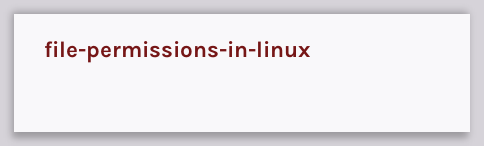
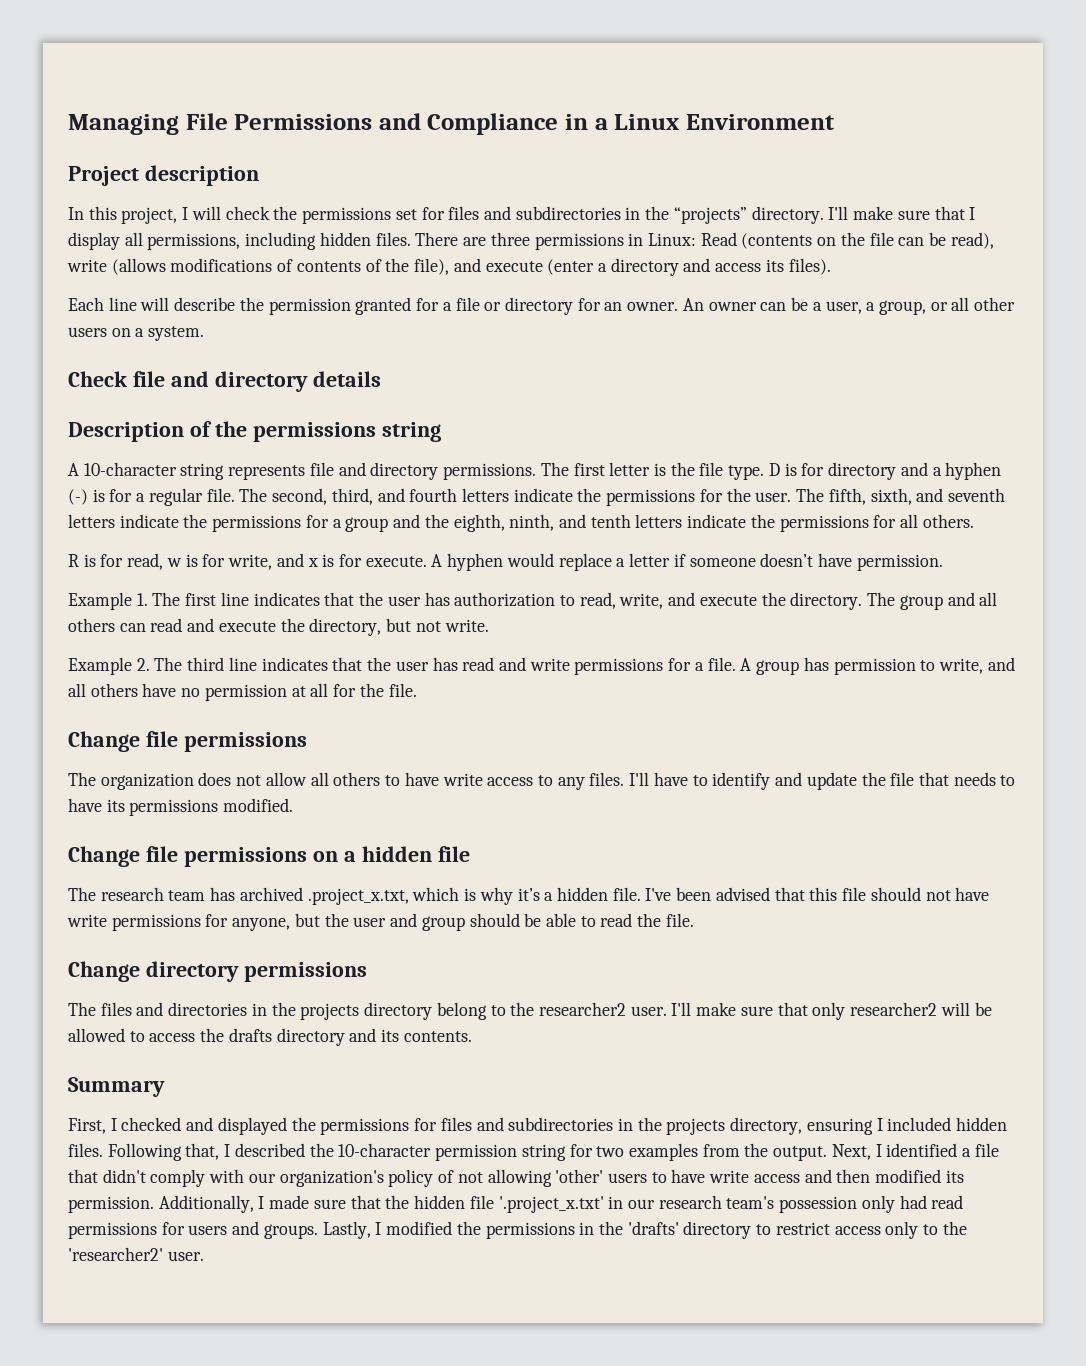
- file-permissions-in-linux
+ Managing File Permissions and Compliance in a Linux Environment
+ Project description
+ In this project, I will check the permissions set for files and subdirectories in the “projects” directory. I'll make sure that I display all permissions, including hidden files. There are three permissions in Linux: Read (contents on the file can be read), write (allows modifications of contents of the file), and execute (enter a directory and access its files).
+ Each line will describe the permission granted for a file or directory for an owner. An owner can be a user, a group, or all other users on a system.
+ Check file and directory details
+ Description of the permissions string
+ A 10-character string represents file and directory permissions. The first letter is the file type. D is for directory and a hyphen (-) is for a regular file. The second, third, and fourth letters indicate the permissions for the user. The fifth, sixth, and seventh letters indicate the permissions for a group and the eighth, ninth, and tenth letters indicate the permissions for all others.
+ R is for read, w is for write, and x is for execute. A hyphen would replace a letter if someone doesn’t have permission.
+ Example 1. The first line indicates that the user has authorization to read, write, and execute the directory. The group and all others can read and execute the directory, but not write.
+ Example 2. The third line indicates that the user has read and write permissions for a file. A group has permission to write, and all others have no permission at all for the file.
+ Change file permissions
+ The organization does not allow all others to have write access to any files. I'll have to identify and update the file that needs to have its permissions modified.
+ Change file permissions on a hidden file
+ The research team has archived .project_x.txt, which is why it’s a hidden file. I've been advised that this file should not have write permissions for anyone, but the user and group should be able to read the file.
+ Change directory permissions
+ The files and directories in the projects directory belong to the researcher2 user. I'll make sure that only researcher2 will be allowed to access the drafts directory and its contents.
+ Summary
+ First, I checked and displayed the permissions for files and subdirectories in the projects directory, ensuring I included hidden files. Following that, I described the 10-character permission string for two examples from the output. Next, I identified a file that didn't comply with our organization's policy of not allowing 'other' users to have write access and then modified its permission. Additionally, I made sure that the hidden file '.project_x.txt' in our research team's possession only had read permissions for users and groups. Lastly, I modified the permissions in the 'drafts' directory to restrict access only to the 'researcher2' user.

